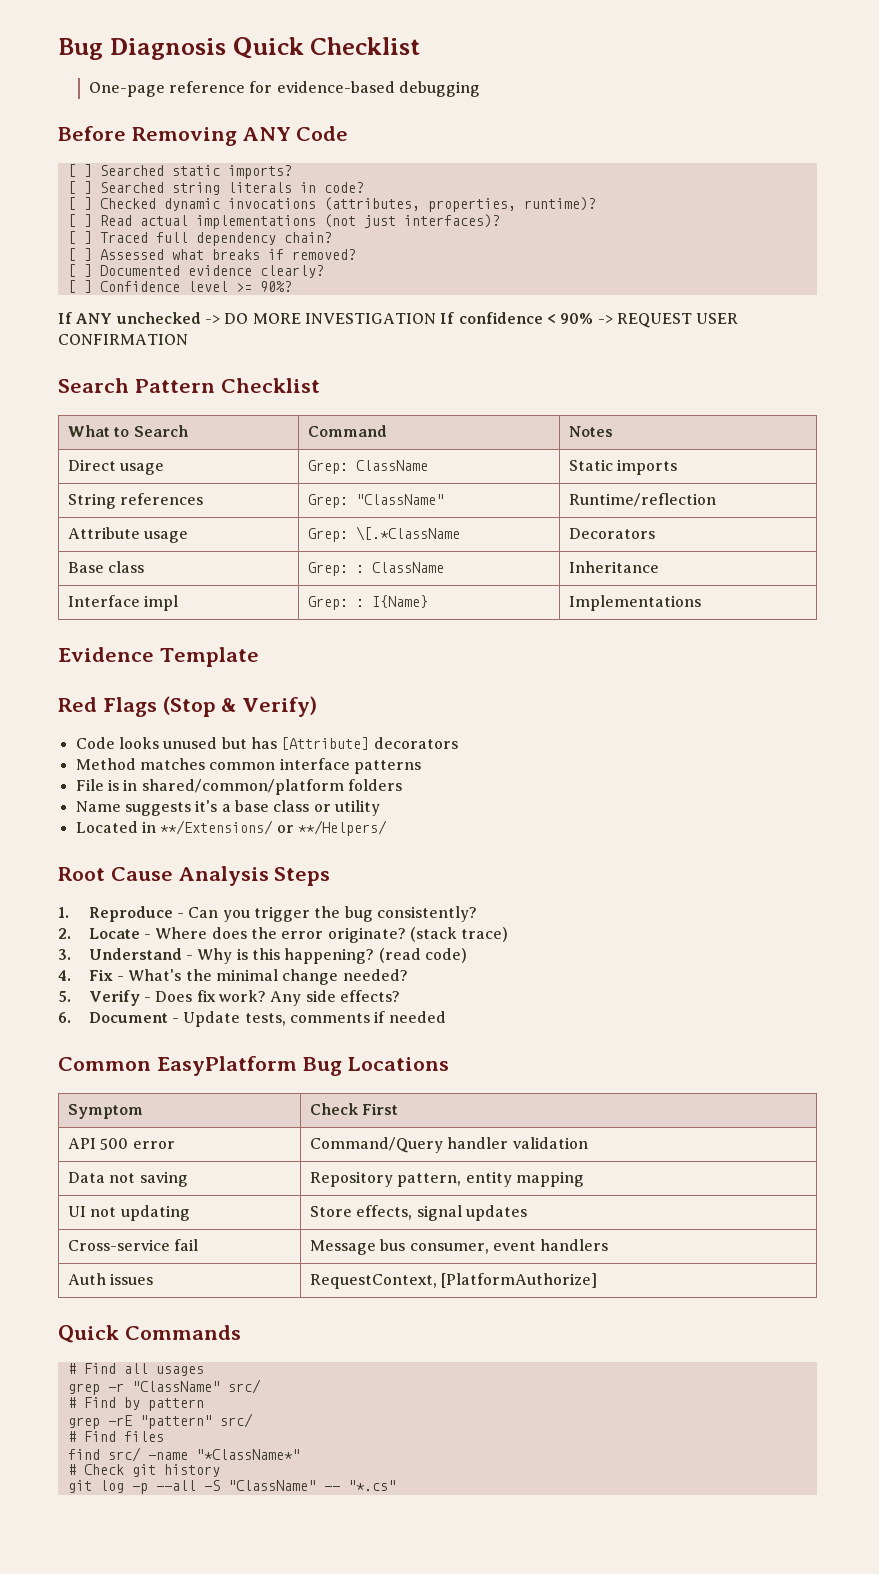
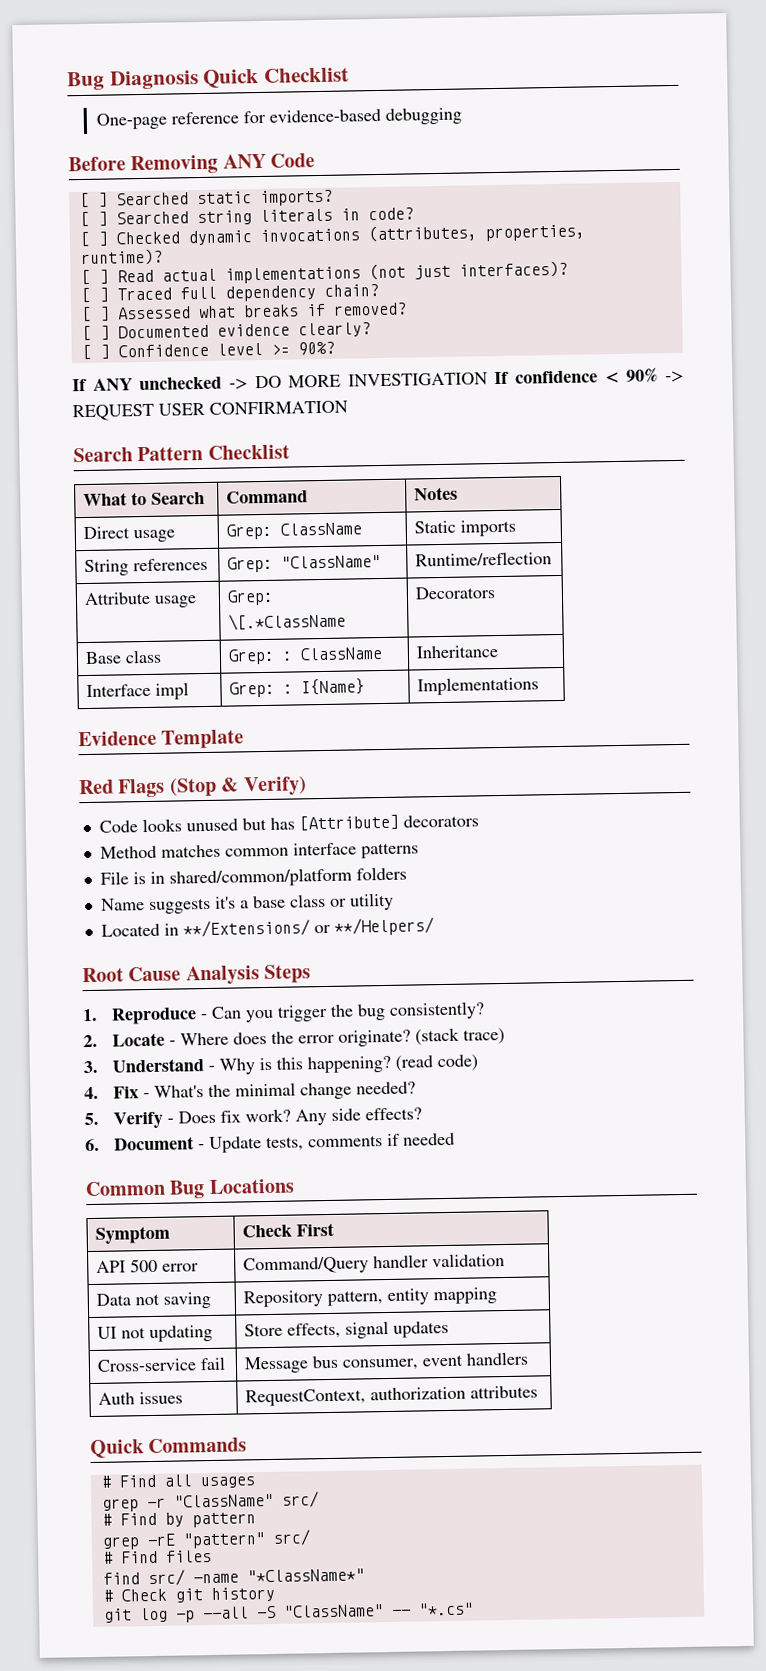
- Common EasyPlatform Bug Locations
+ Common Bug Locations
- Auth issues | RequestContext, [PlatformAuthorize]
+ Auth issues | RequestContext, authorization attributes

